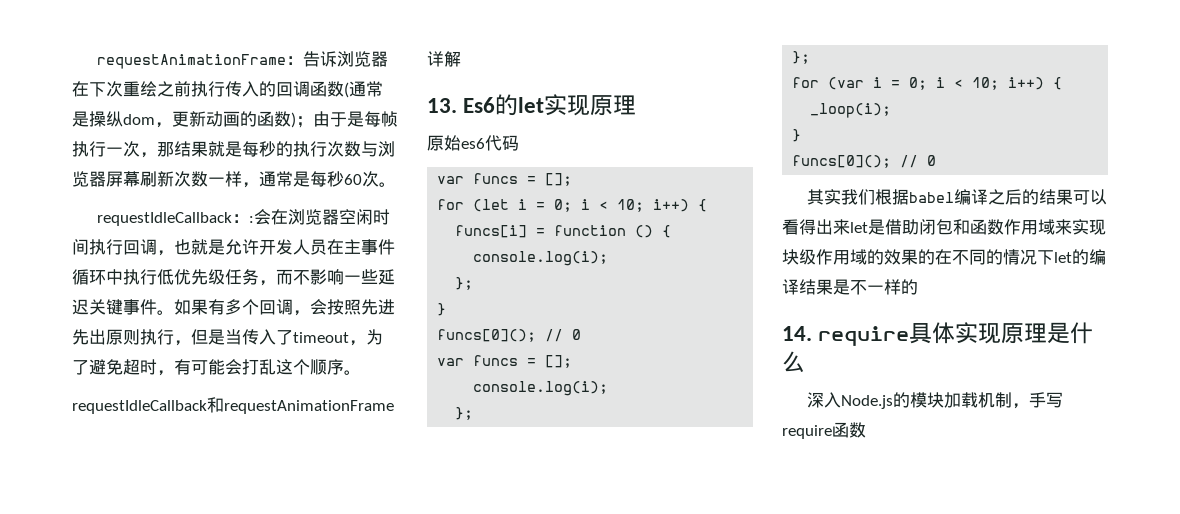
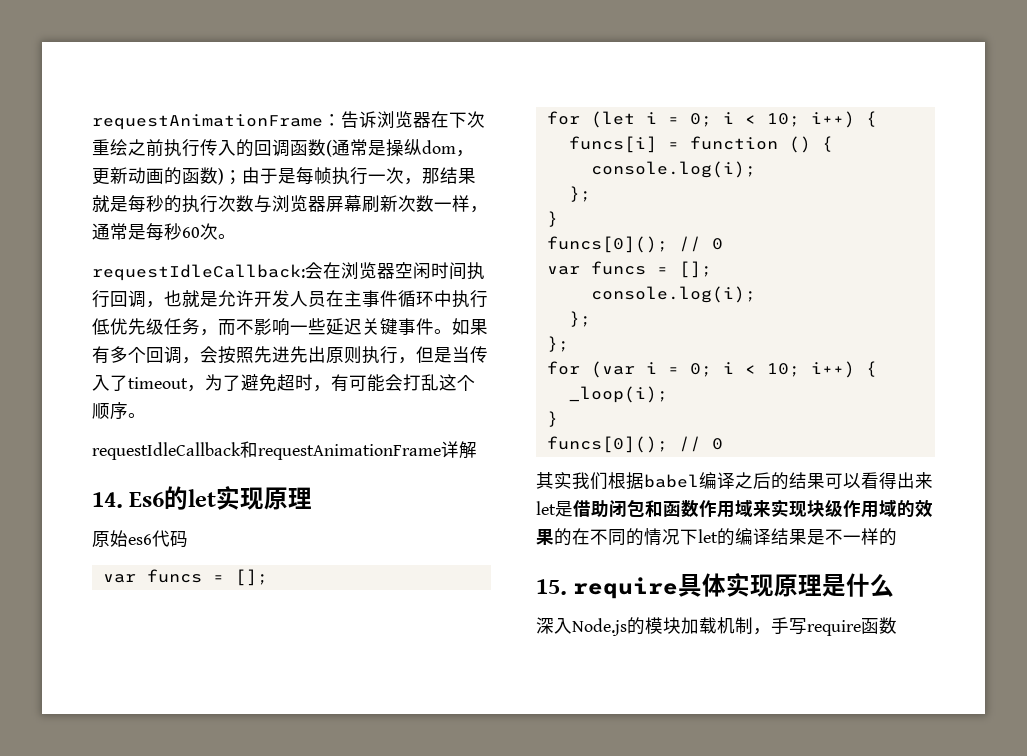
- requestIdleCallback：:会在浏览器空闲时间执行回调，也就是允许开发人员在主事件循环中执行低优先级任务，而不影响一些延迟关键事件。
+ requestIdleCallback:会在浏览器空闲时间执行回调，也就是允许开发人员在主事件循环中执行低优先级任务，而不影响一些延迟关键事件。
- 13. Es6的let实现原理
+ 14. Es6的let实现原理
- 14. require具体实现原理是什么
+ 15. require具体实现原理是什么

